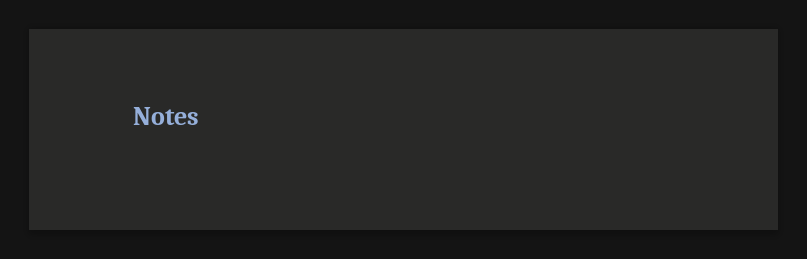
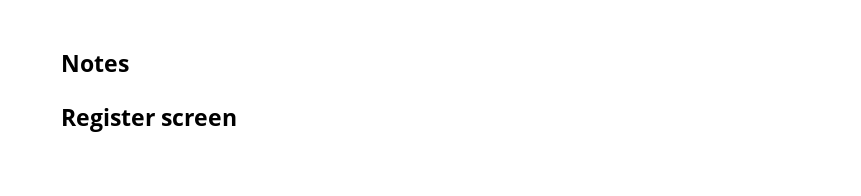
+ Register screen

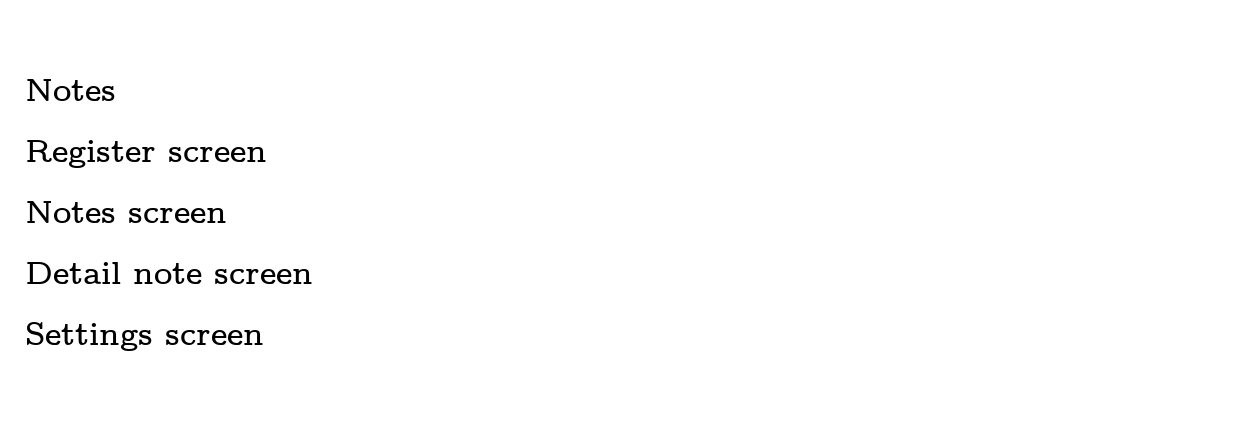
+ Notes screen
+ Detail note screen
+ Settings screen

